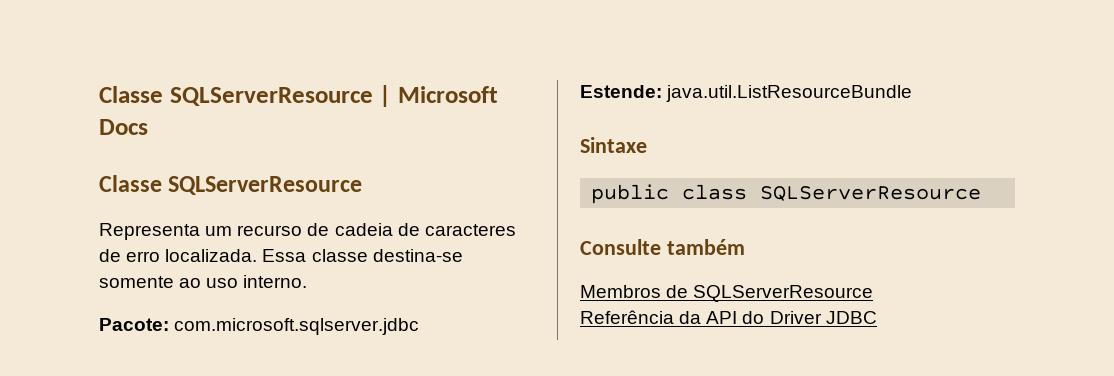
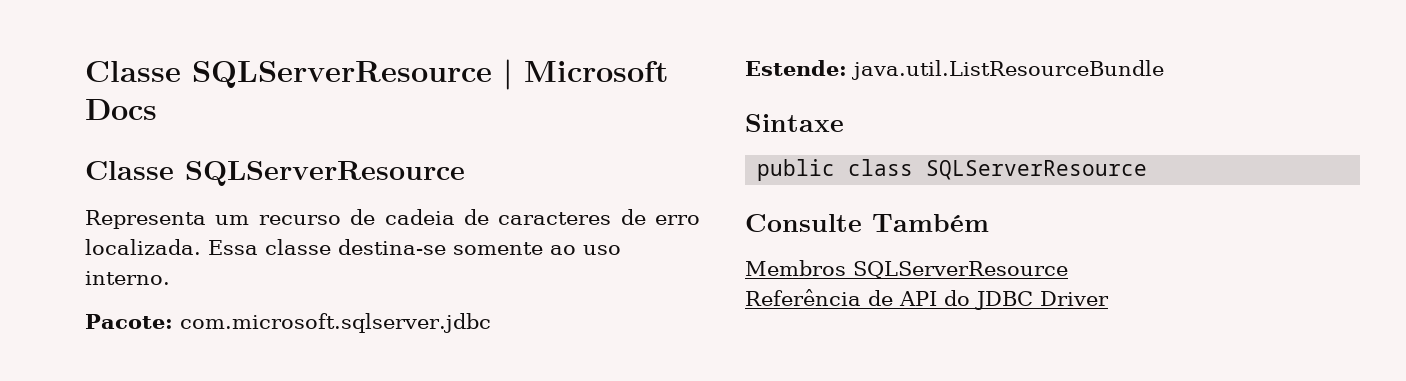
- Consulte também
+ Consulte Também
- Membros de SQLServerResource
+ Membros SQLServerResource
- Referência da API do Driver JDBC
+ Referência de API do JDBC Driver

